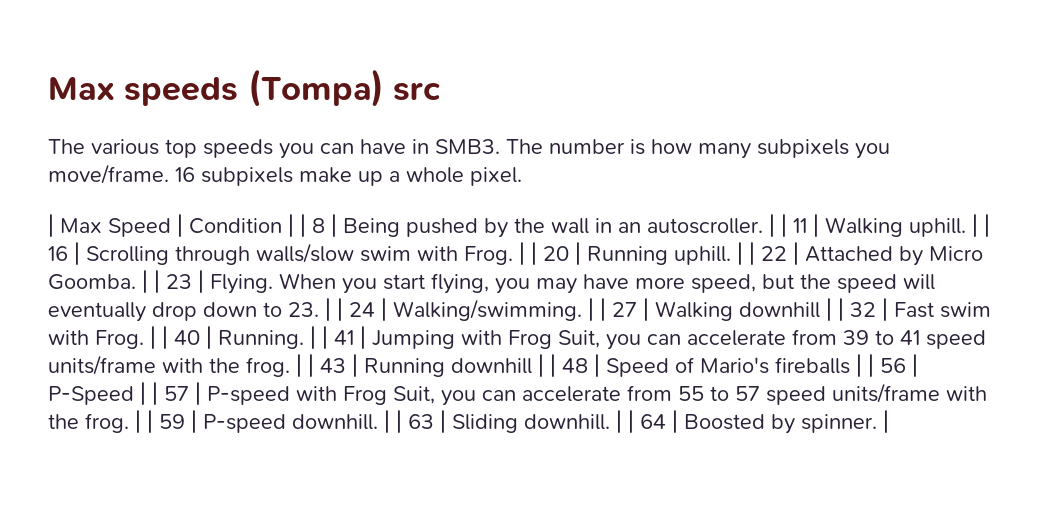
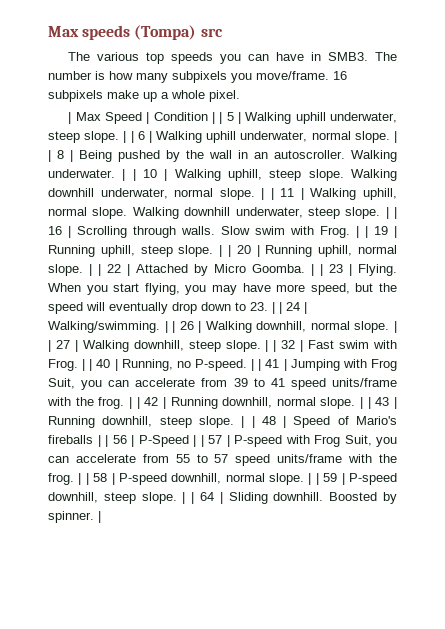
- | Max Speed | Condition | | 8 | Being pushed by the wall in an autoscroller.
+ | Max Speed | Condition | | 5 | Walking uphill underwater, steep slope. | | 6 | Walking uphill underwater, normal slope. | | 8 | Being pushed by the wall in an autoscroller.
+ Walking underwater. | | 10 | Walking uphill, steep slope. Walking downhill underwater, normal slope.
- | | 11 | Walking uphill.
+ | | 11 | Walking uphill, normal slope. Walking downhill underwater, steep slope.
- | | 16 | Scrolling through walls/slow swim with Frog. | | 20 | Running uphill.
+ | | 16 | Scrolling through walls. Slow swim with Frog. | | 19 | Running uphill, steep slope. | | 20 | Running uphill, normal slope.
- | | 27 | Walking downhill | | 32 | Fast swim with Frog.
+ | | 26 | Walking downhill, normal slope. | | 27 | Walking downhill, steep slope. | | 32 | Fast swim with Frog.
- | | 40 | Running.
+ | | 40 | Running, no P-speed.
- | | 43 | Running downhill | | 48 | Speed of Mario's fireballs | | 56 | P-Speed | | 57 | P-speed with Frog Suit, you can accelerate from 55 to 57 speed units/frame with the frog.
+ | | 42 | Running downhill, normal slope. | | 43 | Running downhill, steep slope. | | 48 | Speed of Mario's fireballs | | 56 | P-Speed | | 57 | P-speed with Frog Suit, you can accelerate from 55 to 57 speed units/frame with the frog.
- | | 59 | P-speed downhill. | | 63 | Sliding downhill.
+ | | 58 | P-speed downhill, normal slope. | | 59 | P-speed downhill, steep slope.
- | | 64 | Boosted by spinner.
+ | | 64 | Sliding downhill. Boosted by spinner.

